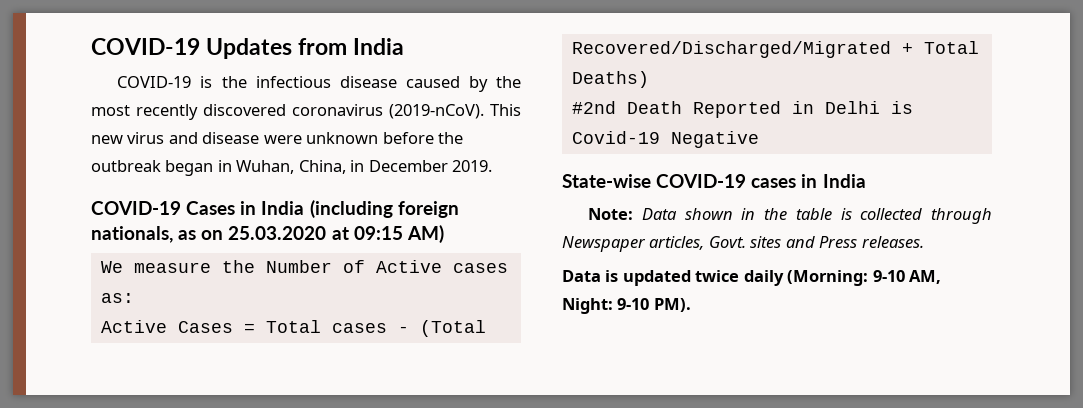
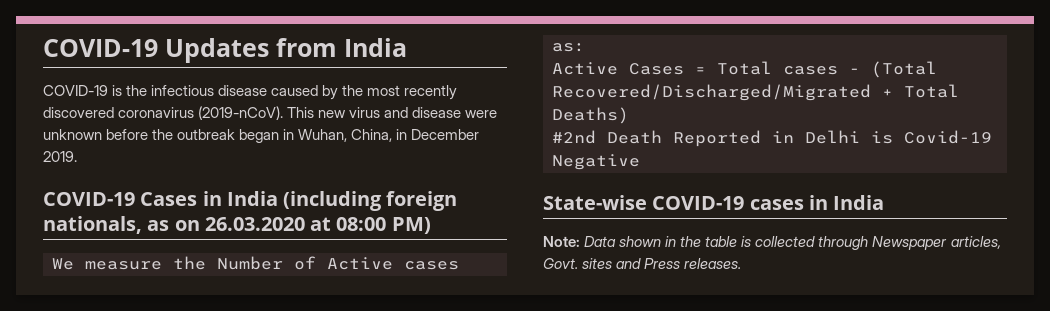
- COVID-19 Cases in India (including foreign nationals, as on 25.03.2020 at 09:15 AM)
+ COVID-19 Cases in India (including foreign nationals, as on 26.03.2020 at 08:00 PM)
- Data is updated twice daily (Morning: 9-10 AM, Night: 9-10 PM).

